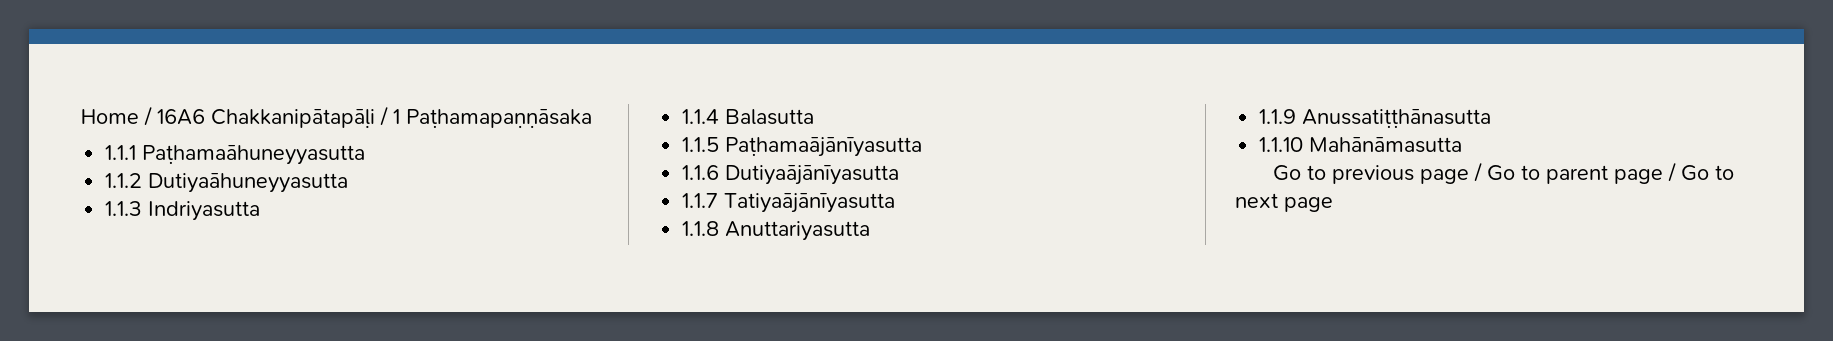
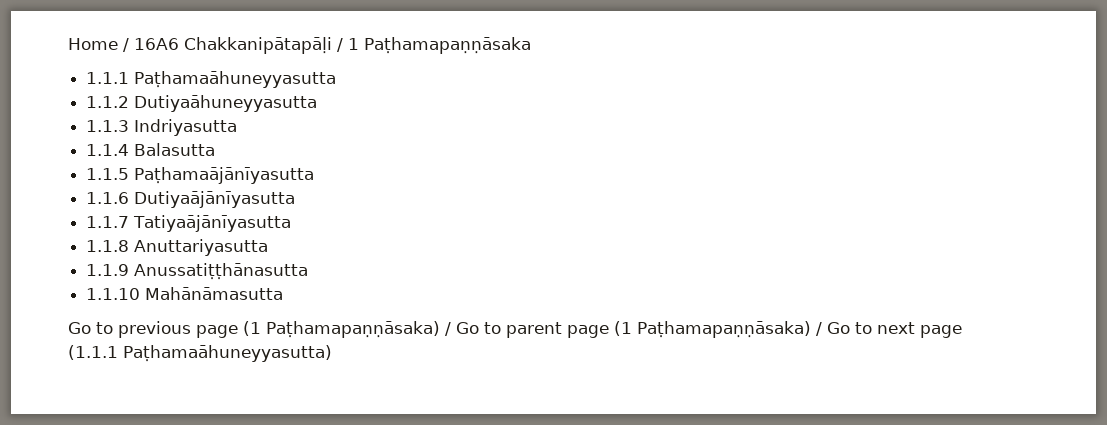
- Go to previous page / Go to parent page / Go to next page
+ Go to previous page (1 Paṭhamapaṇṇāsaka) / Go to parent page (1 Paṭhamapaṇṇāsaka) / Go to next page (1.1.1 Paṭhamaāhuneyyasutta)

